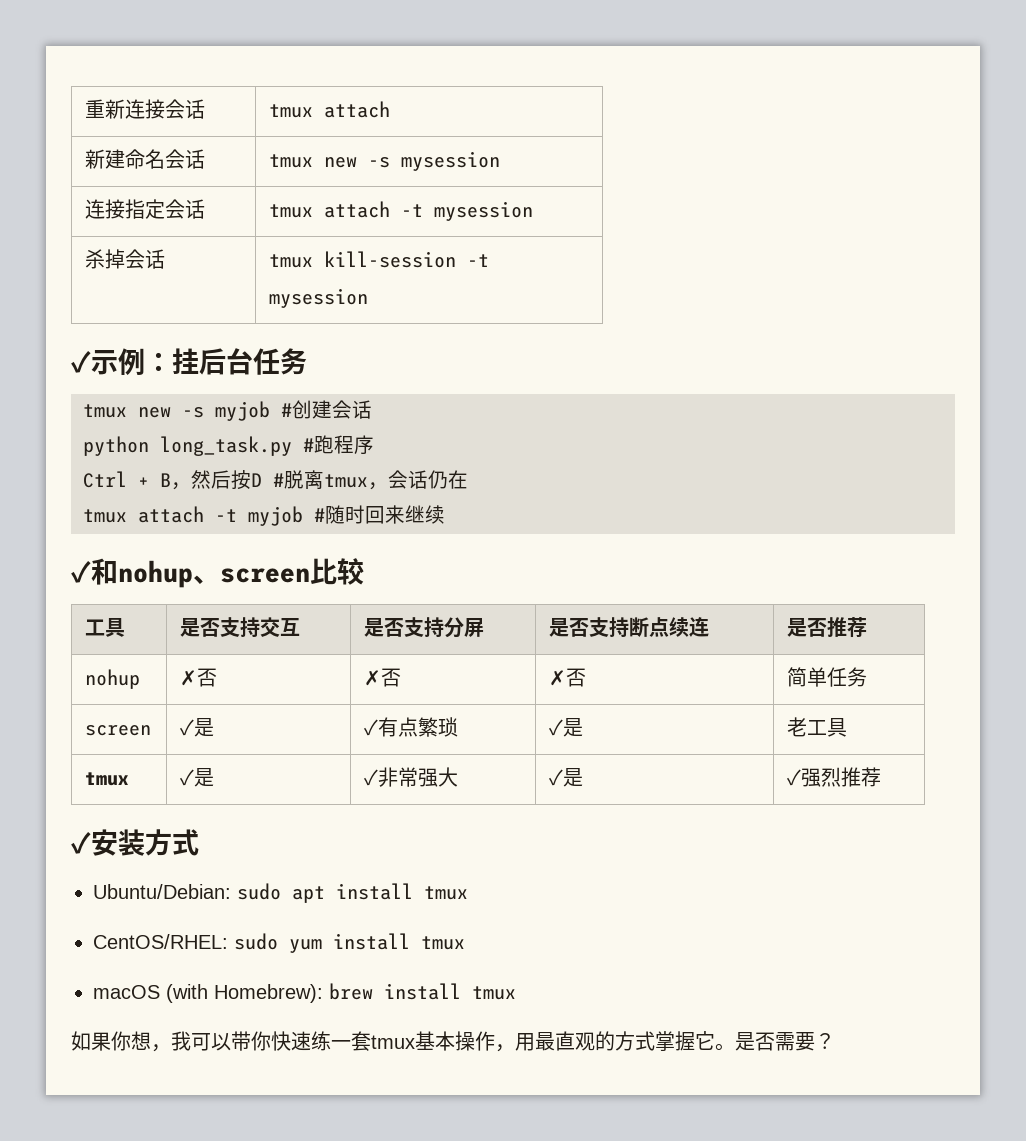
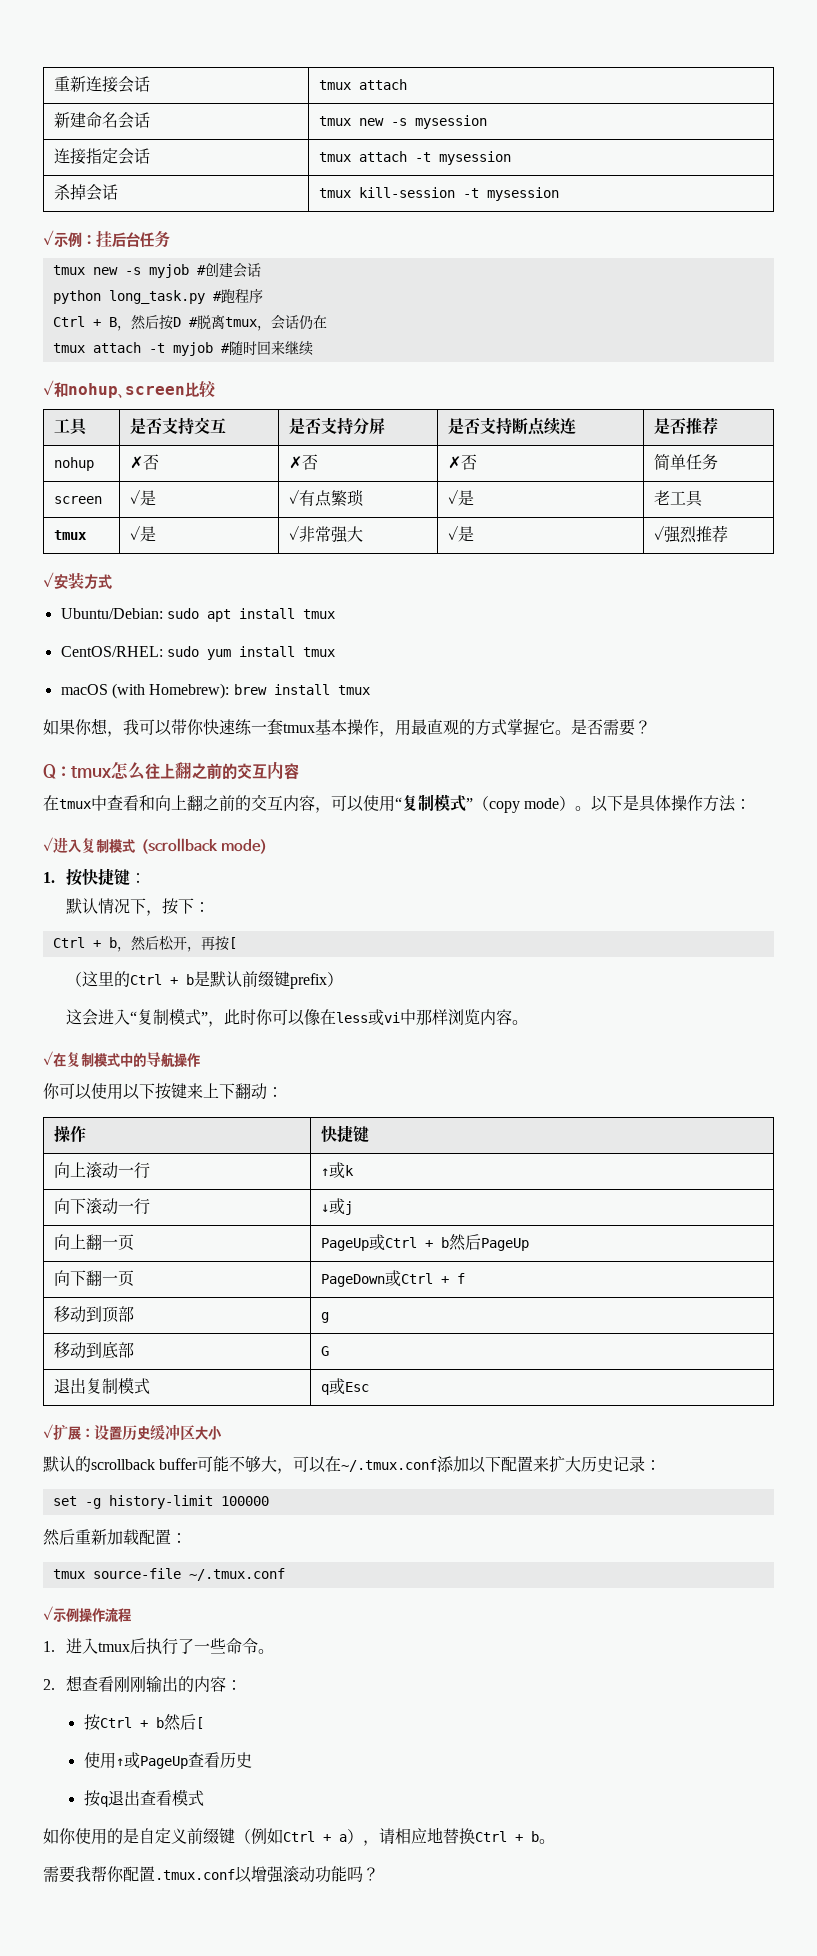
+ Q：tmux怎么往上翻之前的交互内容
+ 在tmux中查看和向上翻之前的交互内容，可以使用“复制模式”（copy mode）。以下是具体操作方法：
+ ✓进入复制模式（scrollback mode）
+ 1.按快捷键：
+ 默认情况下，按下：
+ Ctrl + b，然后松开，再按[
+ （这里的Ctrl + b是默认前缀键prefix）
+ 这会进入“复制模式”，此时你可以像在less或vi中那样浏览内容。
+ ✓在复制模式中的导航操作
+ 你可以使用以下按键来上下翻动：
+ 操作 | 快捷键
+ 向上滚动一行 | ↑或k
+ 向下滚动一行 | ↓或j
+ 向上翻一页 | PageUp或Ctrl + b然后PageUp
+ 向下翻一页 | PageDown或Ctrl + f
+ 移动到顶部 | g
+ 移动到底部 | G
+ 退出复制模式 | q或Esc
+ ✓扩展：设置历史缓冲区大小
+ 默认的scrollback buffer可能不够大，可以在~/.tmux.conf添加以下配置来扩大历史记录：
+ set -g history-limit 100000
+ 然后重新加载配置：
+ tmux source-file ~/.tmux.conf
+ ✓示例操作流程
+ 1.进入tmux后执行了一些命令。
+ 2.想查看刚刚输出的内容：
+ 按Ctrl + b然后[
+ 使用↑或PageUp查看历史
+ 按q退出查看模式
+ 如你使用的是自定义前缀键（例如Ctrl + a），请相应地替换Ctrl + b。
+ 需要我帮你配置.tmux.conf以增强滚动功能吗？

